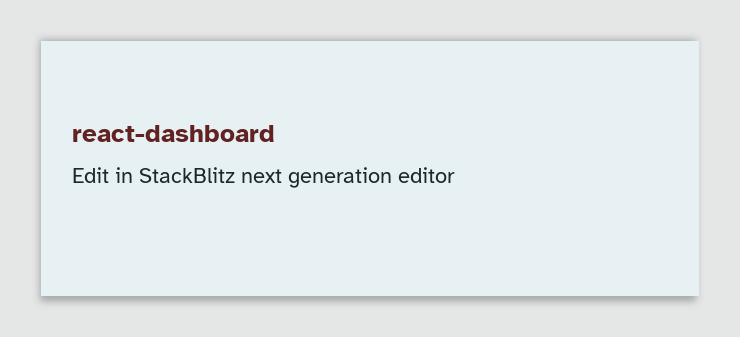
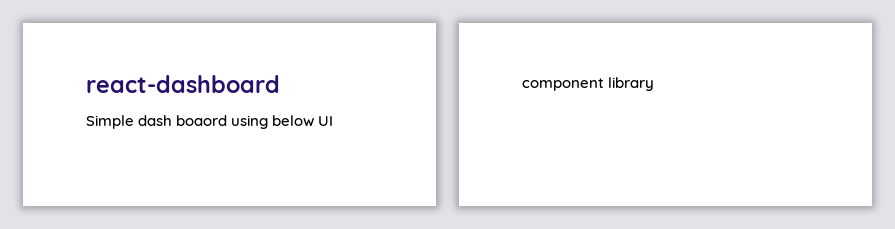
- Edit in StackBlitz next generation editor
+ Simple dash boaord using below UI component library

